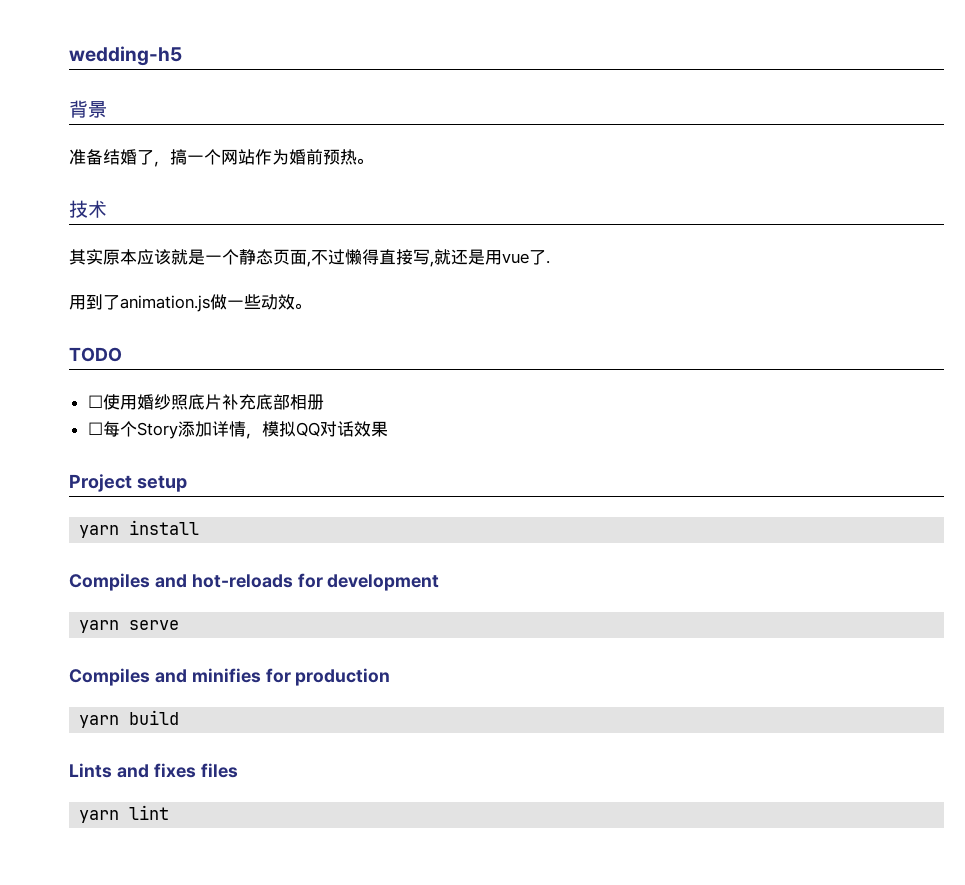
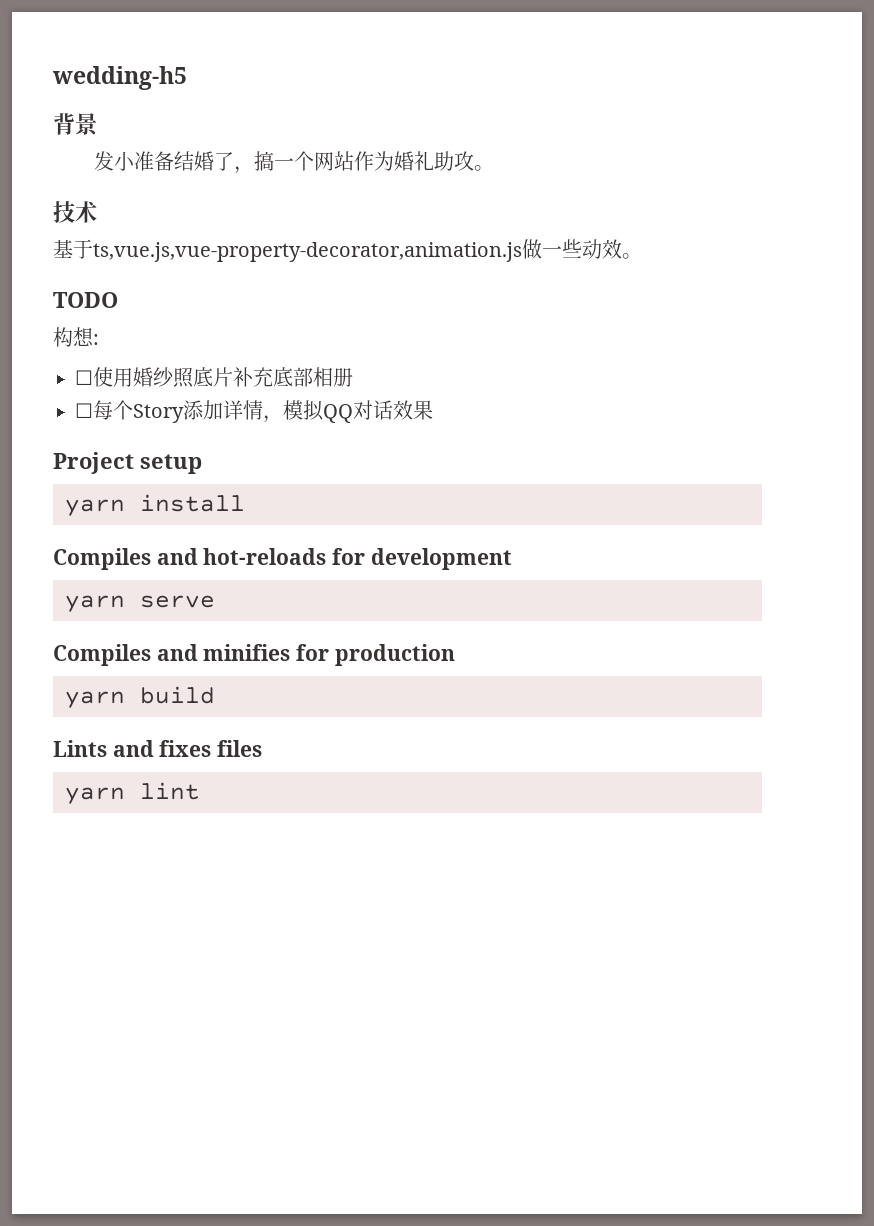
- 准备结婚了，搞一个网站作为婚前预热。
+ 发小准备结婚了，搞一个网站作为婚礼助攻。
- 其实原本应该就是一个静态页面,不过懒得直接写,就还是用vue了.
- 用到了animation.js做一些动效。
+ 基于ts,vue.js,vue-property-decorator,animation.js做一些动效。
+ 构想:

